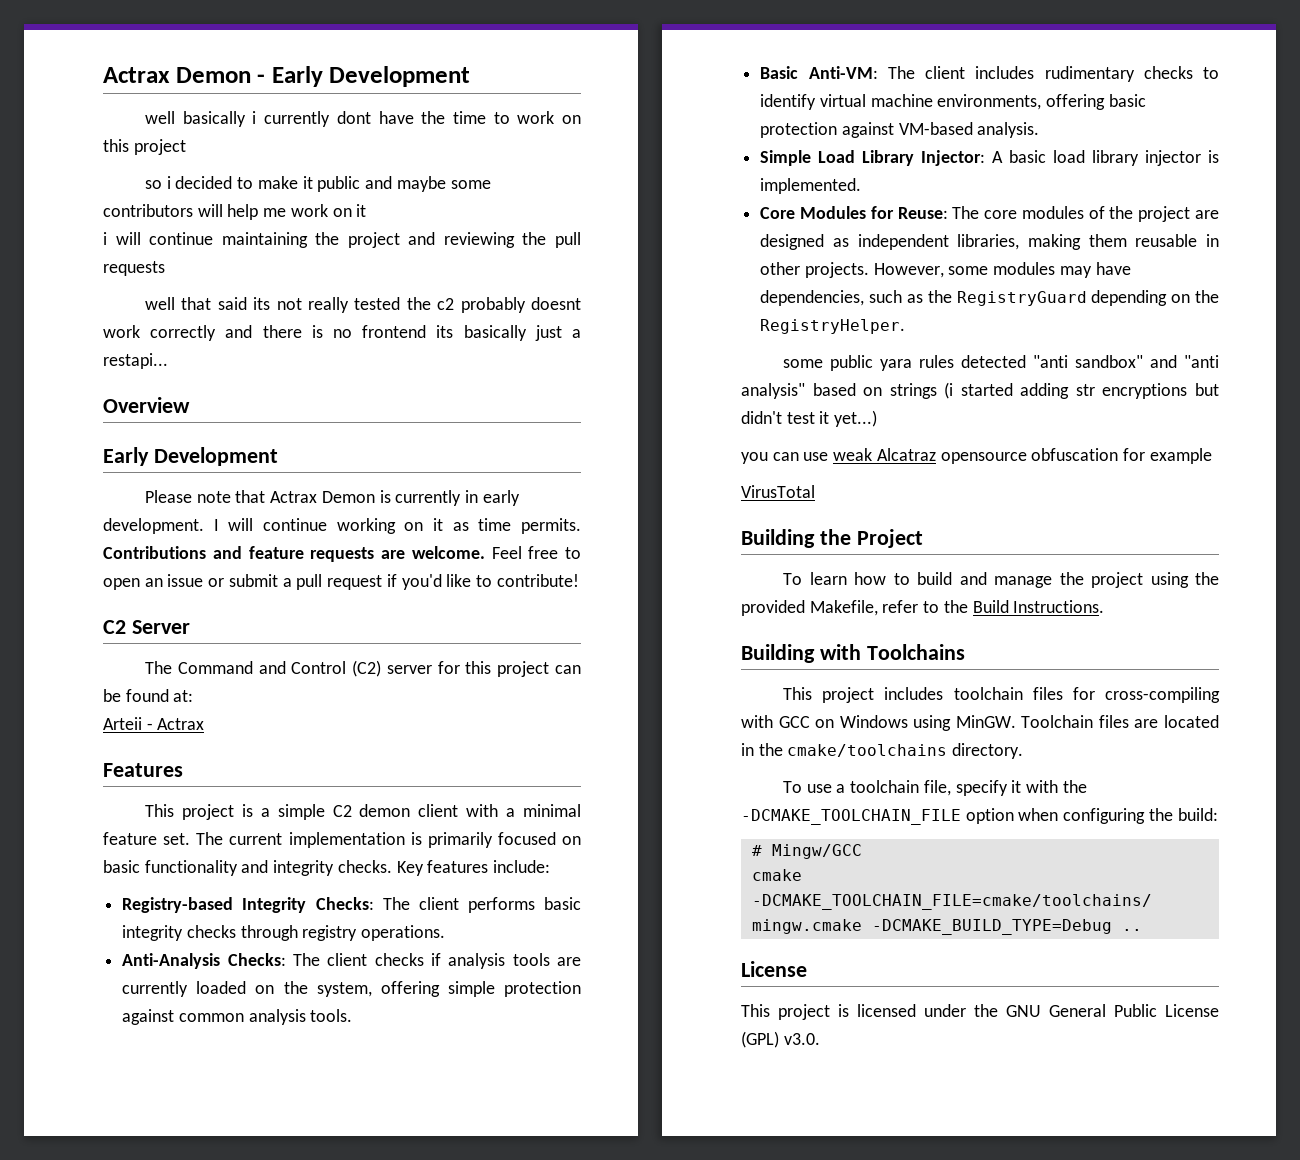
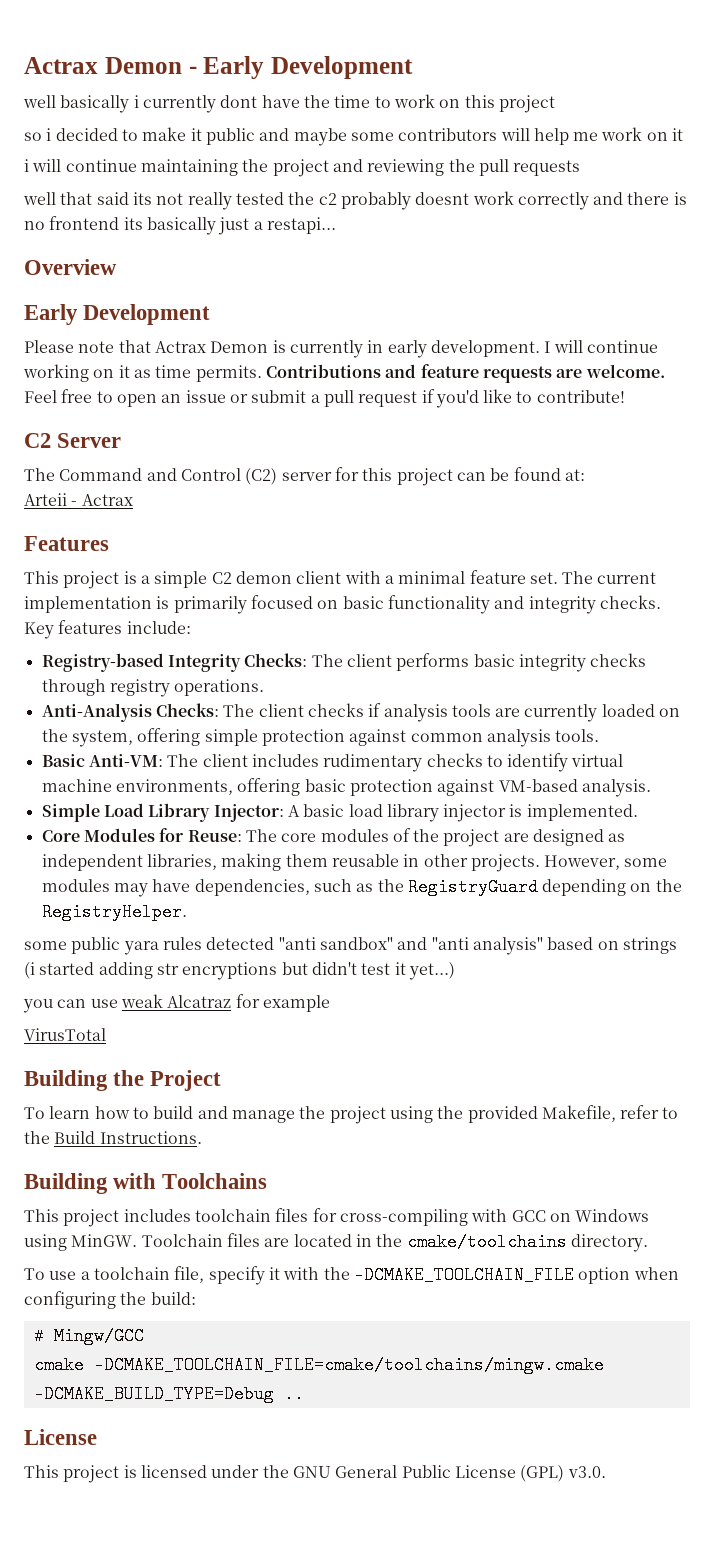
- you can use weak Alcatraz opensource obfuscation for example
+ you can use weak Alcatraz for example

